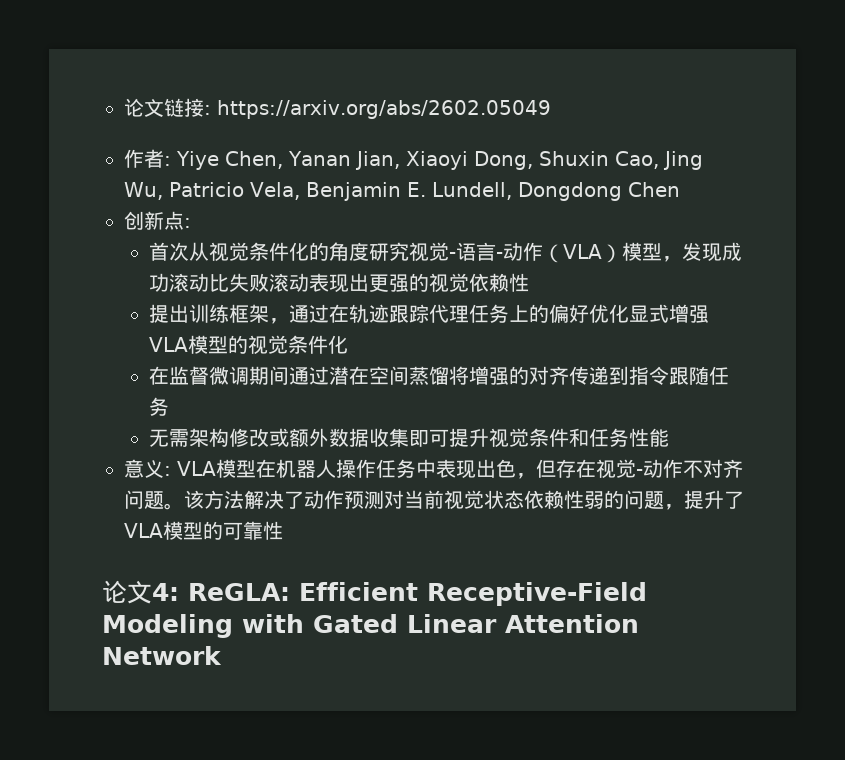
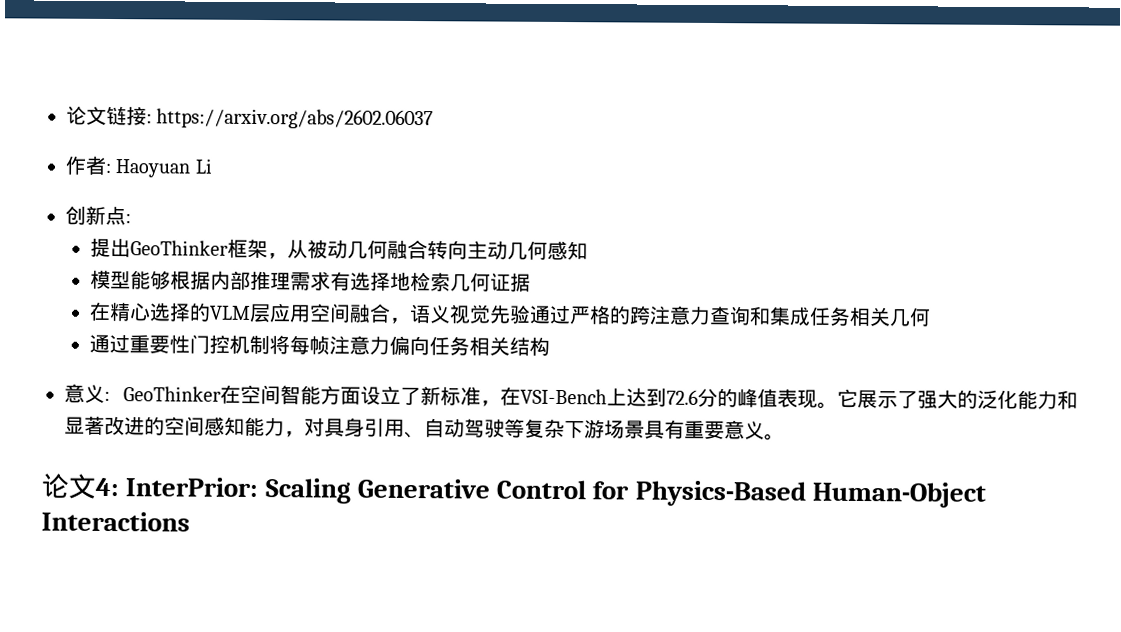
- 论文链接: https://arxiv.org/abs/2602.05049
+ 论文链接: https://arxiv.org/abs/2602.06037
- 作者: Yiye Chen, Yanan Jian, Xiaoyi Dong, Shuxin Cao, Jing Wu, Patricio Vela, Benjamin E. Lundell, Dongdong Chen
+ 作者: Haoyuan Li
  创新点:
- 首次从视觉条件化的角度研究视觉-语言-动作（VLA）模型，发现成功滚动比失败滚动表现出更强的视觉依赖性
- 提出训练框架，通过在轨迹跟踪代理任务上的偏好优化显式增强VLA模型的视觉条件化
- 在监督微调期间通过潜在空间蒸馏将增强的对齐传递到指令跟随任务
- 无需架构修改或额外数据收集即可提升视觉条件和任务性能
- 意义: VLA模型在机器人操作任务中表现出色，但存在视觉-动作不对齐问题。该方法解决了动作预测对当前视觉状态依赖性弱的问题，提升了VLA模型的可靠性
- 论文4: ReGLA: Efficient Receptive-Field Modeling with Gated Linear Attention Network
+ 提出GeoThinker框架，从被动几何融合转向主动几何感知
+ 模型能够根据内部推理需求有选择地检索几何证据
+ 在精心选择的VLM层应用空间融合，语义视觉先验通过严格的跨注意力查询和集成任务相关几何
+ 通过重要性门控机制将每帧注意力偏向任务相关结构
+ 意义: GeoThinker在空间智能方面设立了新标准，在VSI-Bench上达到72.6分的峰值表现。它展示了强大的泛化能力和显著改进的空间感知能力，对具身引用、自动驾驶等复杂下游场景具有重要意义。
+ 论文4: InterPrior: Scaling Generative Control for Physics-Based Human-Object Interactions

